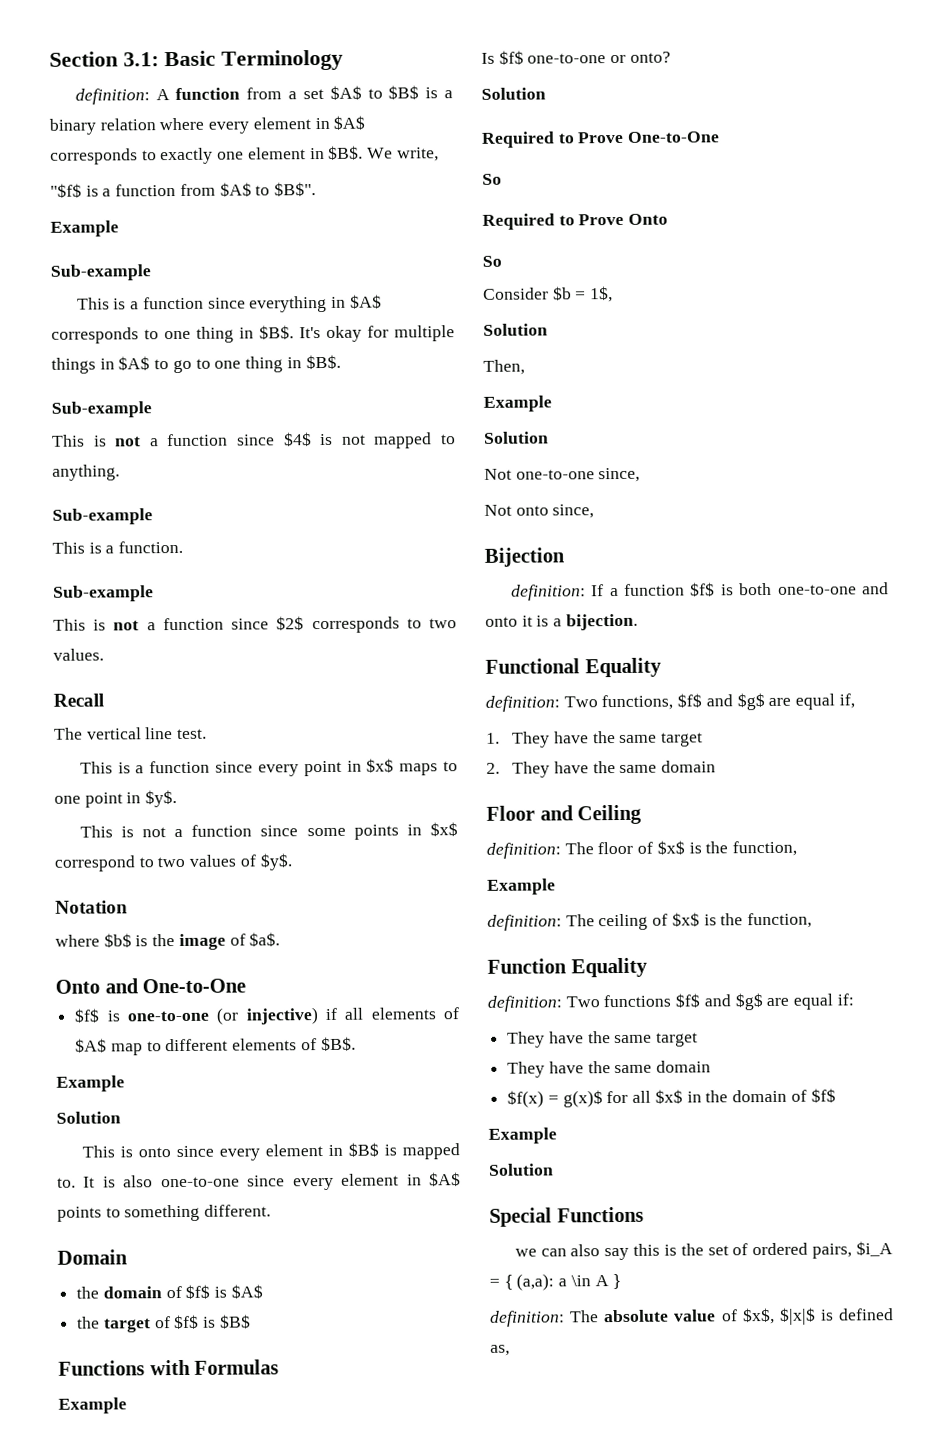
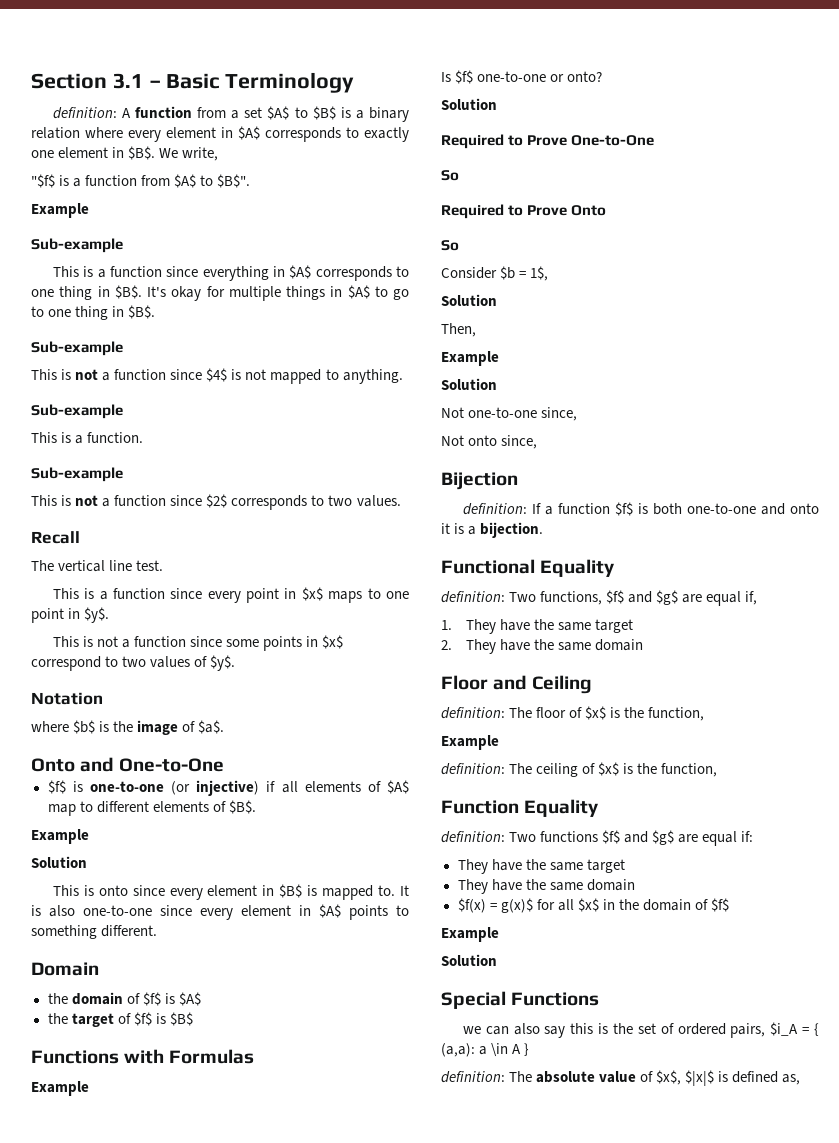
- Section 3.1: Basic Terminology
+ Section 3.1 – Basic Terminology

